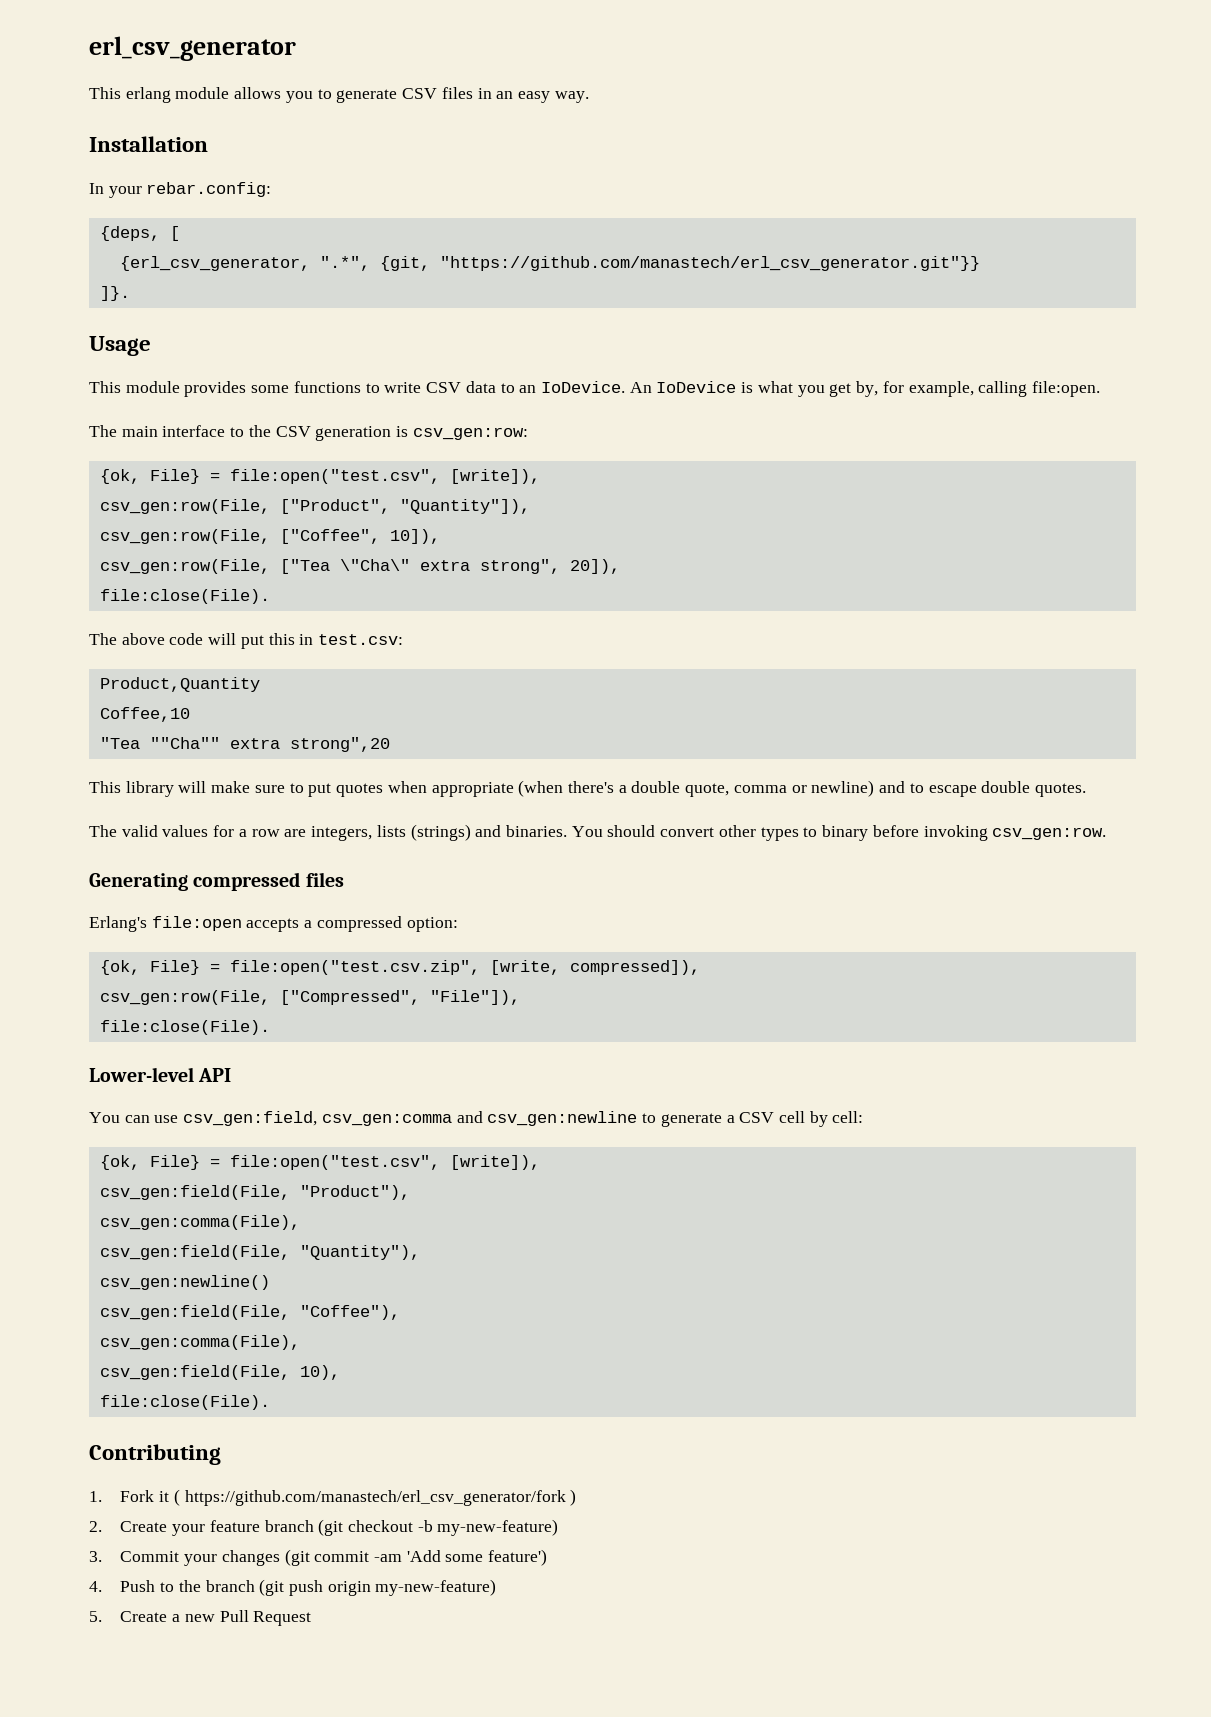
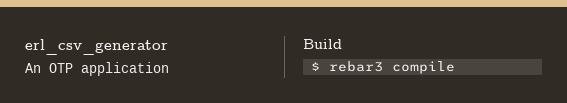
- This erlang module allows you to generate CSV files in an easy way.
- Installation
- In your rebar.config:
- {deps, [
- {erl_csv_generator, ".*", {git, "https://github.com/manastech/erl_csv_generator.git"}}
- ]}.
- Usage
- This module provides some functions to write CSV data to an IoDevice. An IoDevice is what you get by, for example, calling file:open.
- The main interface to the CSV generation is csv_gen:row:
- {ok, File} = file:open("test.csv", [write]),
- csv_gen:row(File, ["Product", "Quantity"]),
- csv_gen:row(File, ["Coffee", 10]),
- csv_gen:row(File, ["Tea \"Cha\" extra strong", 20]),
- file:close(File).
- The above code will put this in test.csv:
- Product,Quantity
- Coffee,10
- "Tea ""Cha"" extra strong",20
- This library will make sure to put quotes when appropriate (when there's a double quote, comma or newline) and to escape double quotes.
- The valid values for a row are integers, lists (strings) and binaries. You should convert other types to binary before invoking csv_gen:row.
- Generating compressed files
- Erlang's file:open accepts a compressed option:
- {ok, File} = file:open("test.csv.zip", [write, compressed]),
- csv_gen:row(File, ["Compressed", "File"]),
- file:close(File).
- Lower-level API
- You can use csv_gen:field, csv_gen:comma and csv_gen:newline to generate a CSV cell by cell:
- {ok, File} = file:open("test.csv", [write]),
- csv_gen:field(File, "Product"),
- csv_gen:comma(File),
- csv_gen:field(File, "Quantity"),
- csv_gen:newline()
- csv_gen:field(File, "Coffee"),
- csv_gen:comma(File),
- csv_gen:field(File, 10),
- file:close(File).
- Contributing
- 1. Fork it ( https://github.com/manastech/erl_csv_generator/fork )
- 2. Create your feature branch (git checkout -b my-new-feature)
- 3. Commit your changes (git commit -am 'Add some feature')
- 4. Push to the branch (git push origin my-new-feature)
- 5. Create a new Pull Request
+ An OTP application
+ Build
+ $ rebar3 compile

